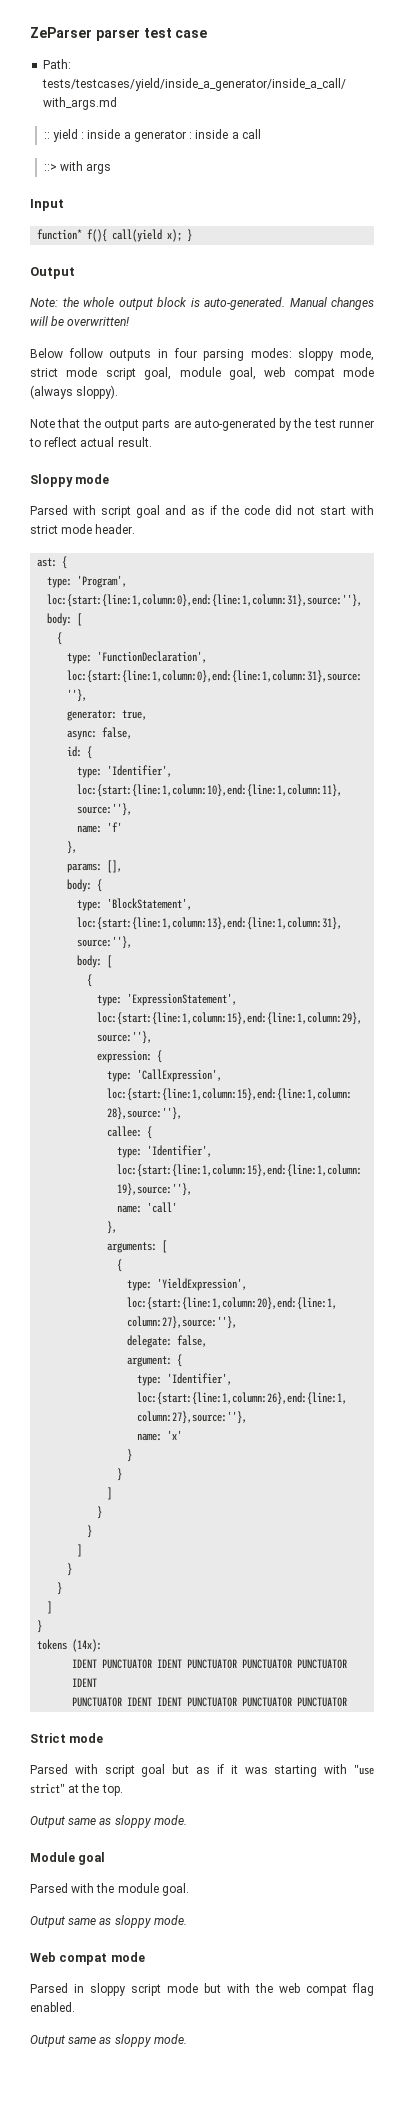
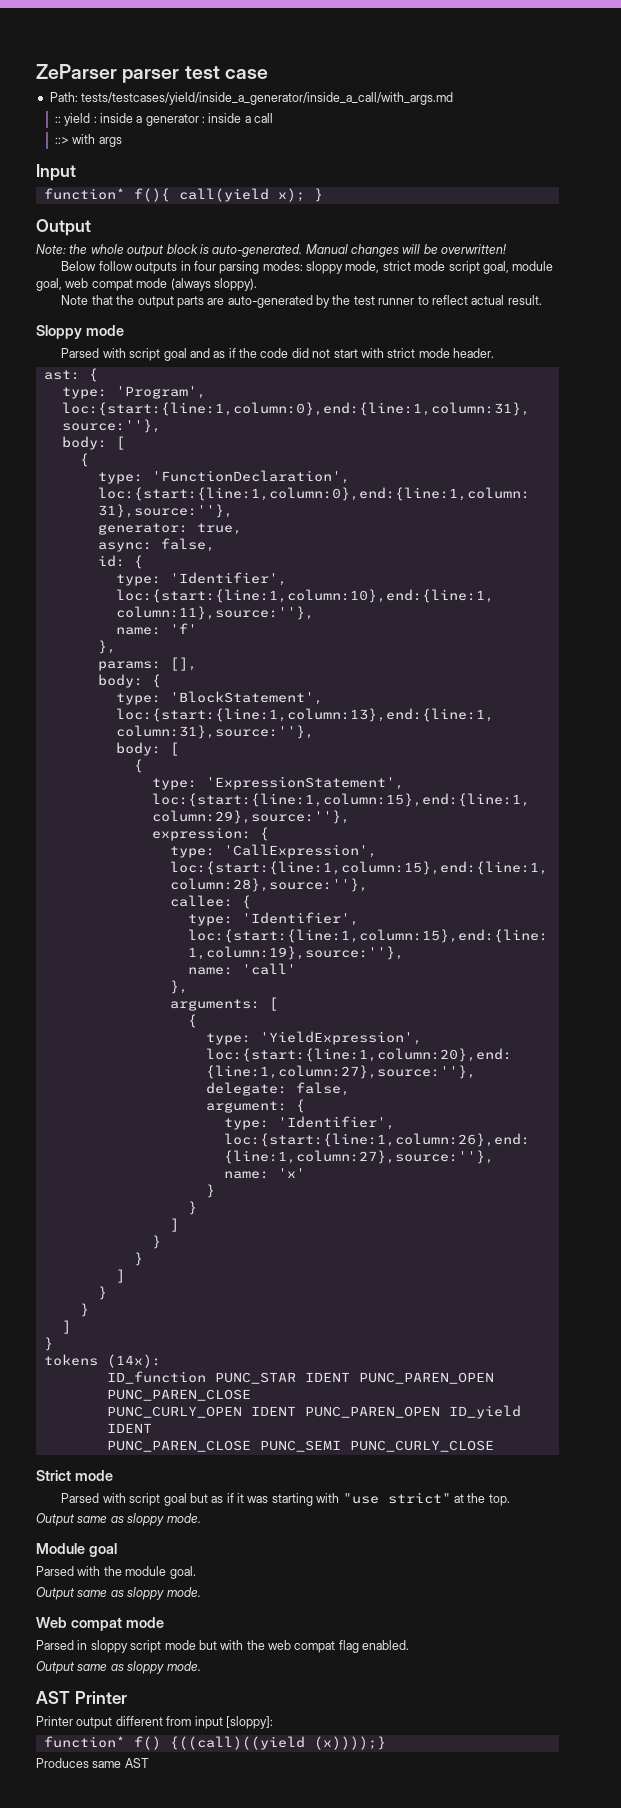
- IDENT PUNCTUATOR IDENT PUNCTUATOR PUNCTUATOR PUNCTUATOR IDENT
- PUNCTUATOR IDENT IDENT PUNCTUATOR PUNCTUATOR PUNCTUATOR
+ ID_function PUNC_STAR IDENT PUNC_PAREN_OPEN PUNC_PAREN_CLOSE
+ PUNC_CURLY_OPEN IDENT PUNC_PAREN_OPEN ID_yield IDENT
+ PUNC_PAREN_CLOSE PUNC_SEMI PUNC_CURLY_CLOSE
+ AST Printer
+ Printer output different from input [sloppy]:
+ function* f() {((call)((yield (x))));}
+ Produces same AST

